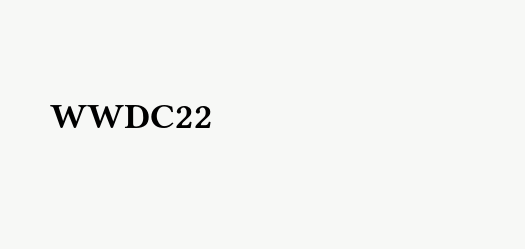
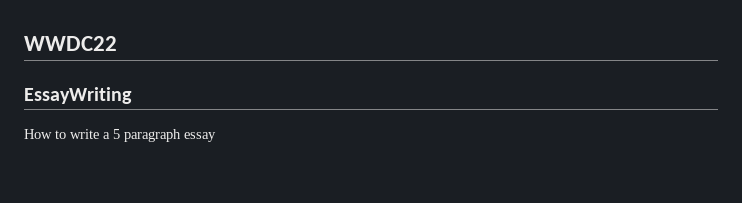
+ EssayWriting
+ How to write a 5 paragraph essay

